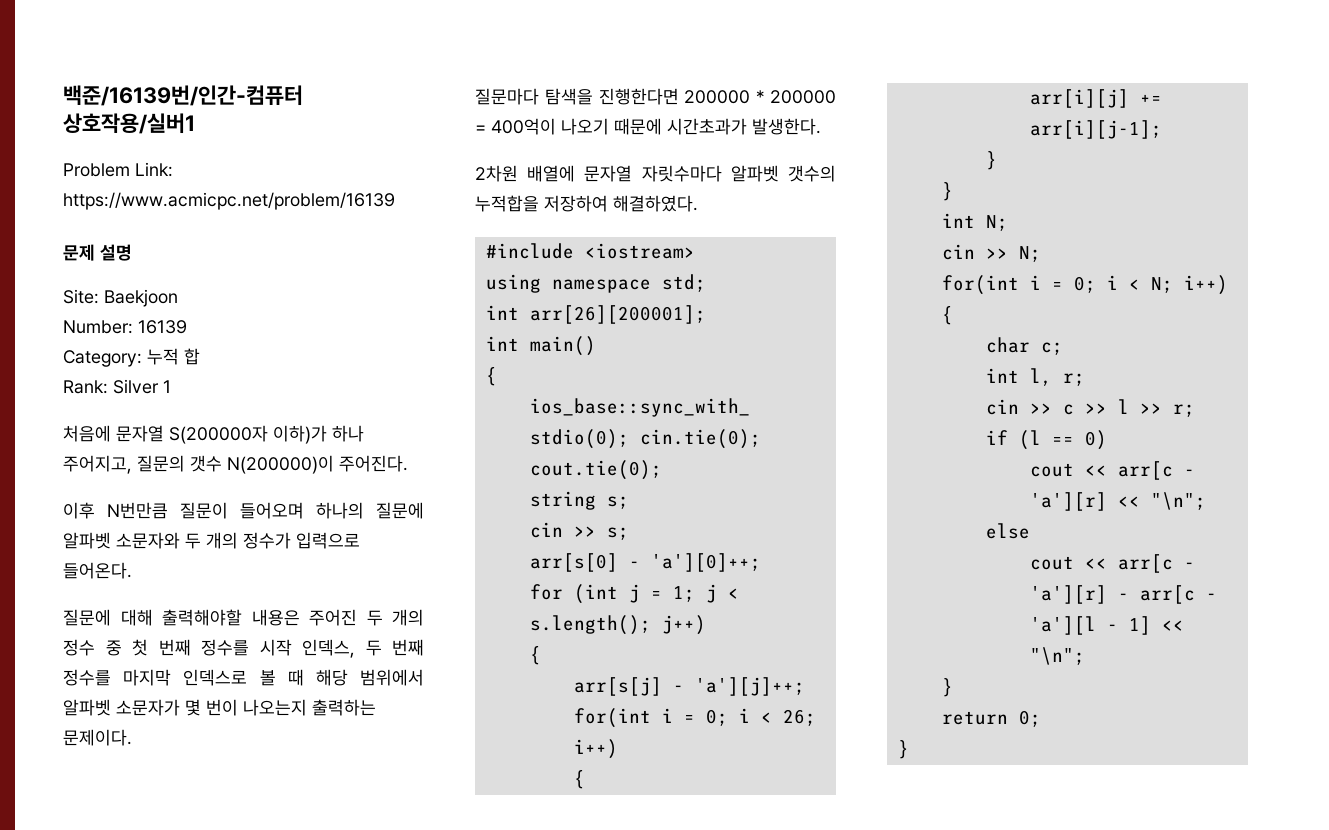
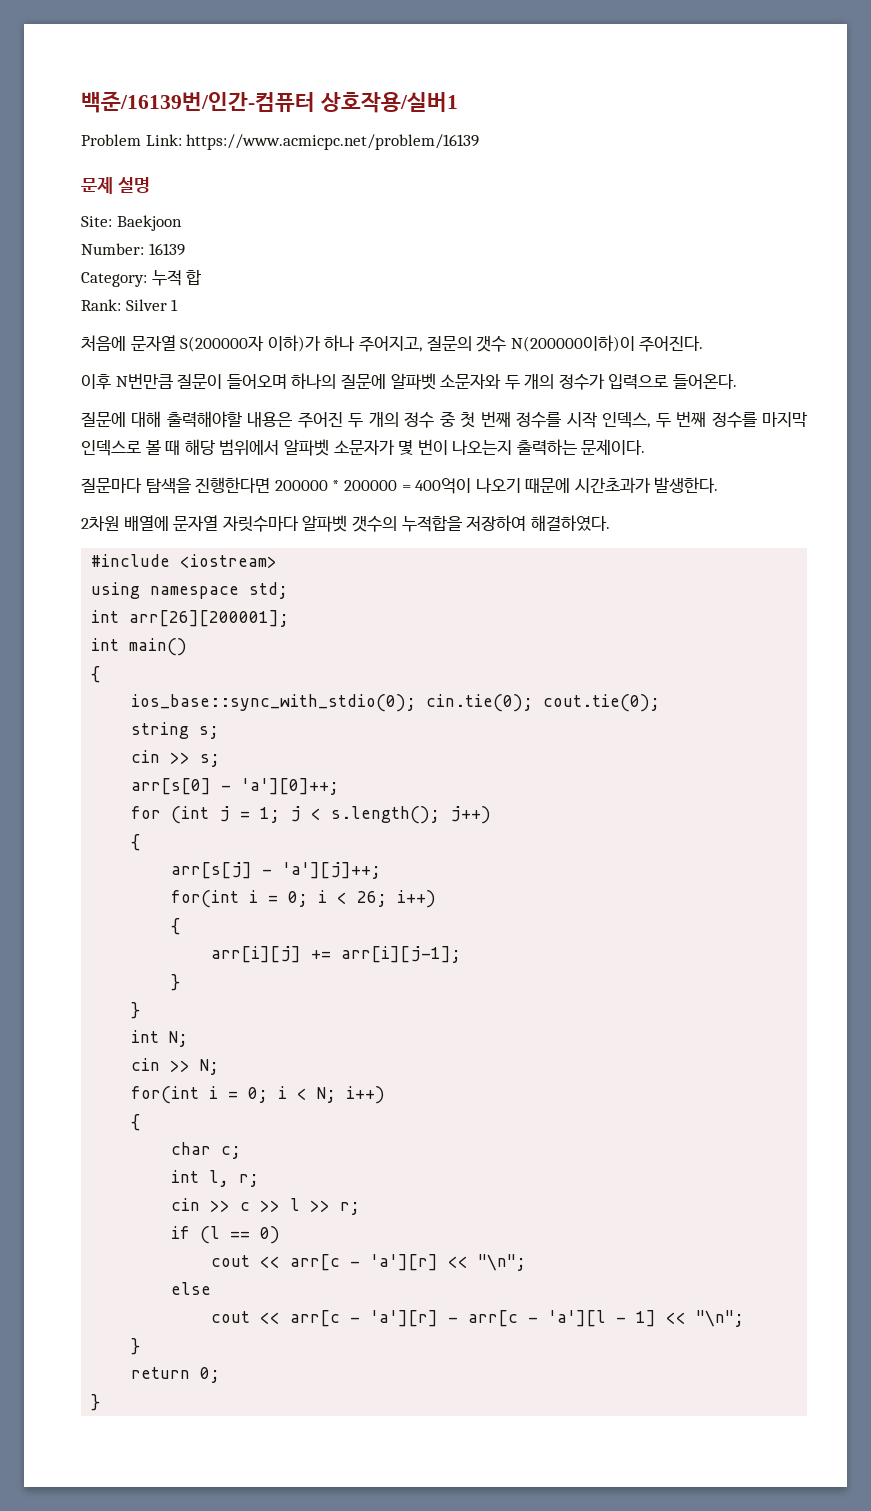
- 처음에 문자열 S(200000자 이하)가 하나 주어지고, 질문의 갯수 N(200000)이 주어진다.
+ 처음에 문자열 S(200000자 이하)가 하나 주어지고, 질문의 갯수 N(200000이하)이 주어진다.

